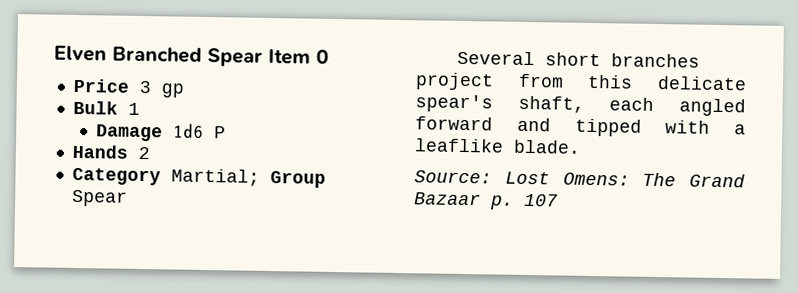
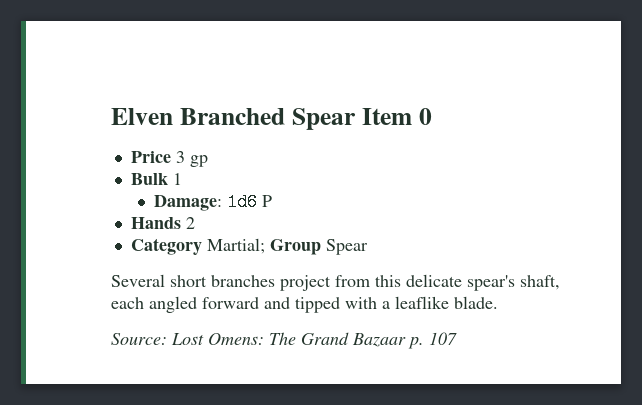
- Damage 1d6 P
+ Damage: 1d6 P

